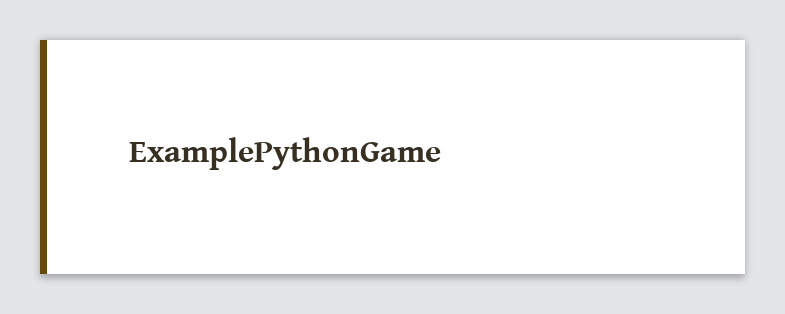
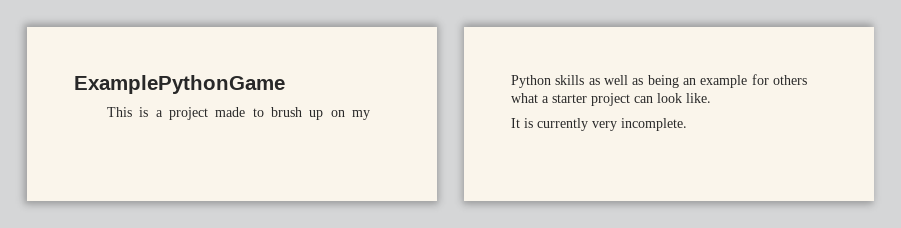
+ This is a project made to brush up on my Python skills as well as being an example for others what a starter project can look like.
+ It is currently very incomplete.

